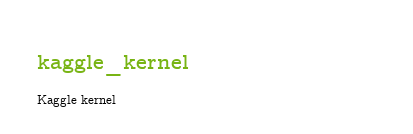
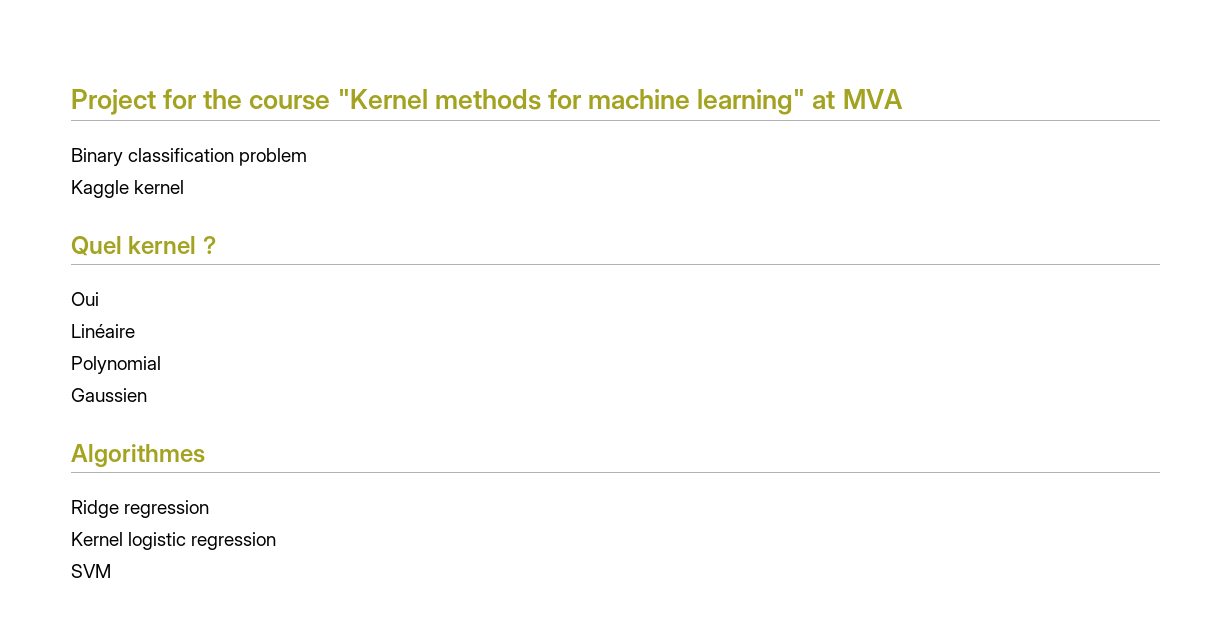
- kaggle_kernel
+ Project for the course "Kernel methods for machine learning" at MVA
+ Binary classification problem
  Kaggle kernel
+ Quel kernel ?
+ Oui
+ Linéaire
+ Polynomial
+ Gaussien
+ Algorithmes
+ Ridge regression
+ Kernel logistic regression
+ SVM

